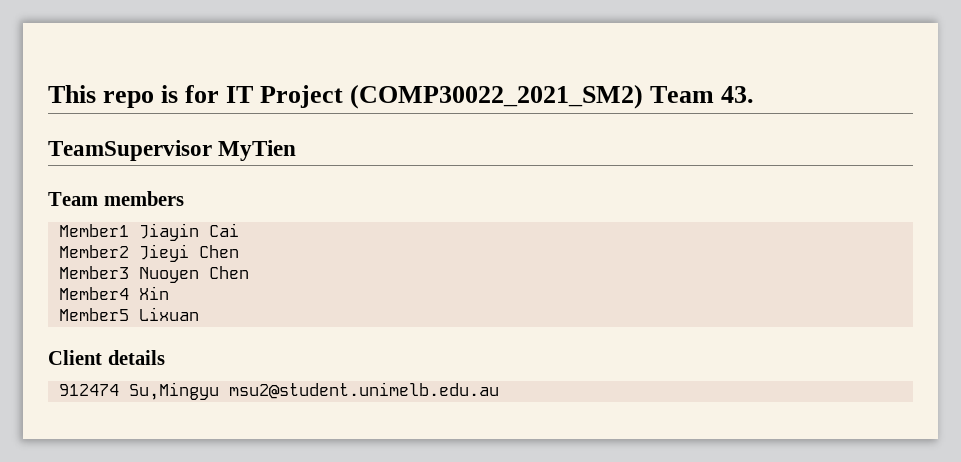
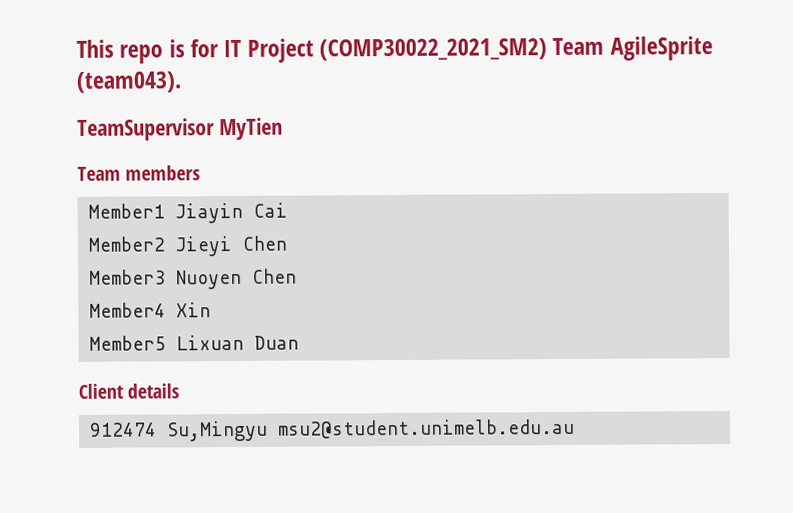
- This repo is for IT Project (COMP30022_2021_SM2) Team 43.
+ This repo is for IT Project (COMP30022_2021_SM2) Team AgileSprite (team043).
- Member5 Lixuan
+ Member5 Lixuan Duan

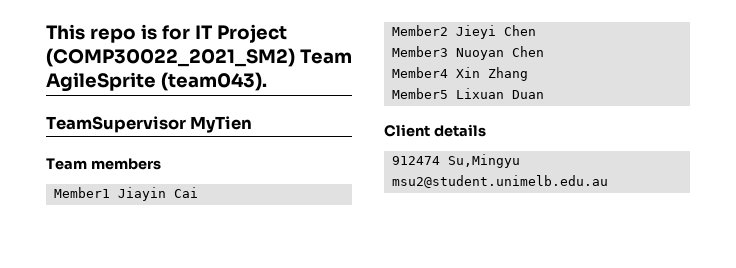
- Member3 Nuoyen Chen
+ Member3 Nuoyan Chen
- Member4 Xin
+ Member4 Xin Zhang

